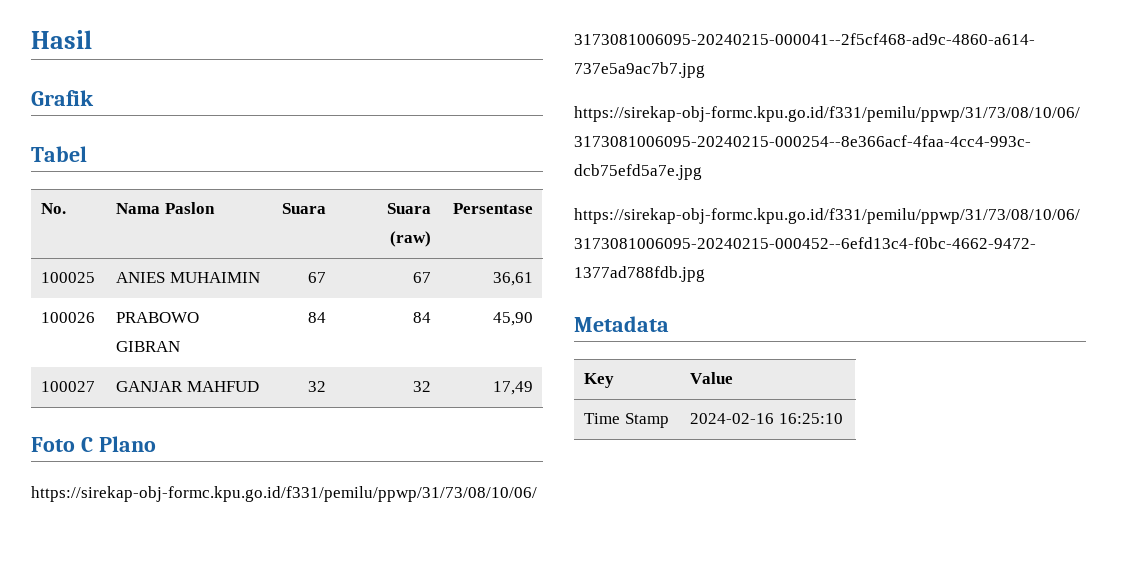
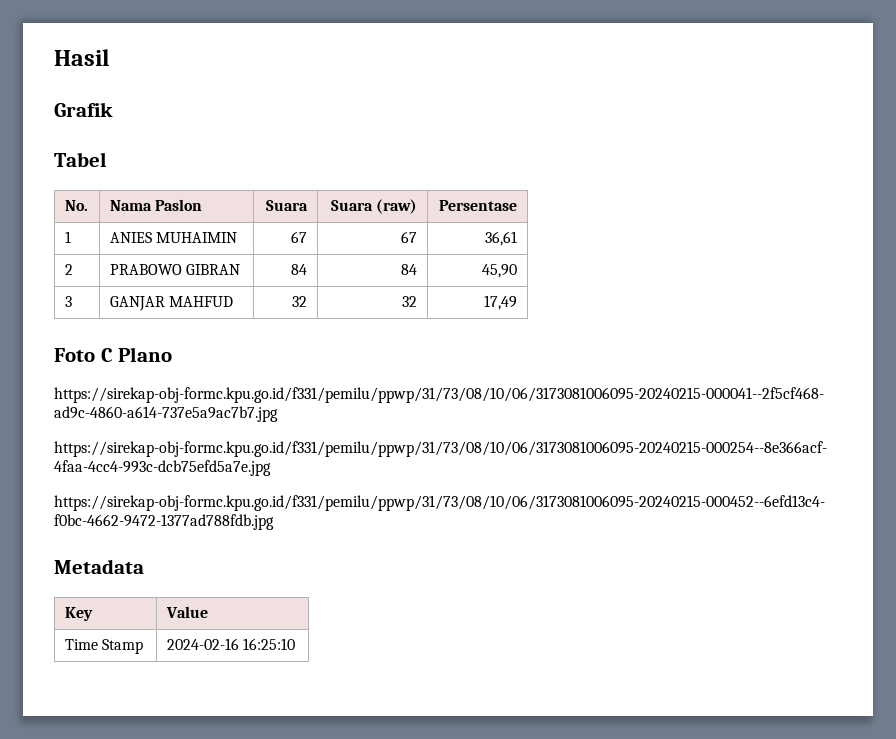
- 100025 | ANIES MUHAIMIN | 67 | 67 | 36,61
+ 1 | ANIES MUHAIMIN | 67 | 67 | 36,61
- 100026 | PRABOWO GIBRAN | 84 | 84 | 45,90
+ 2 | PRABOWO GIBRAN | 84 | 84 | 45,90
- 100027 | GANJAR MAHFUD | 32 | 32 | 17,49
+ 3 | GANJAR MAHFUD | 32 | 32 | 17,49

